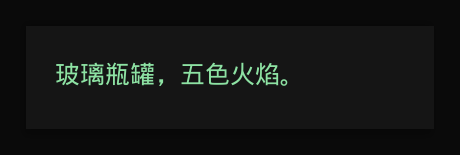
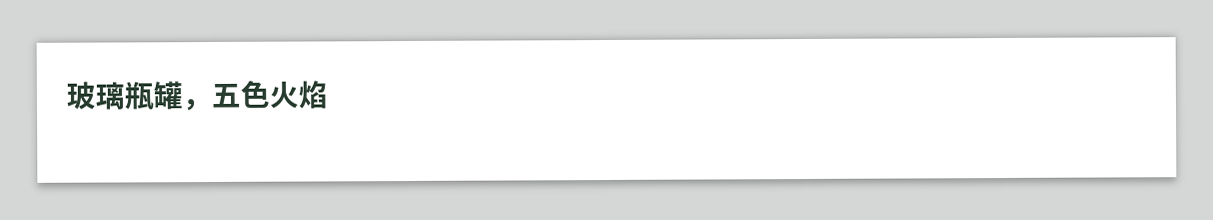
- 玻璃瓶罐，五色火焰。
+ 玻璃瓶罐，五色火焰

